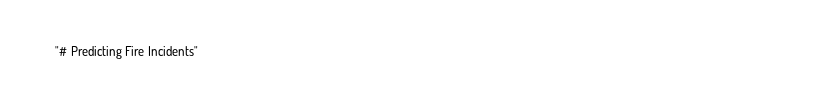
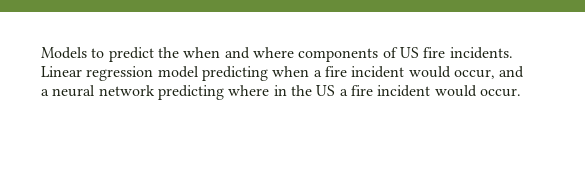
- "# Predicting Fire Incidents"
+ Models to predict the when and where components of US fire incidents. Linear regression model predicting when a fire incident would occur, and a neural network predicting where in the US a fire incident would occur.

